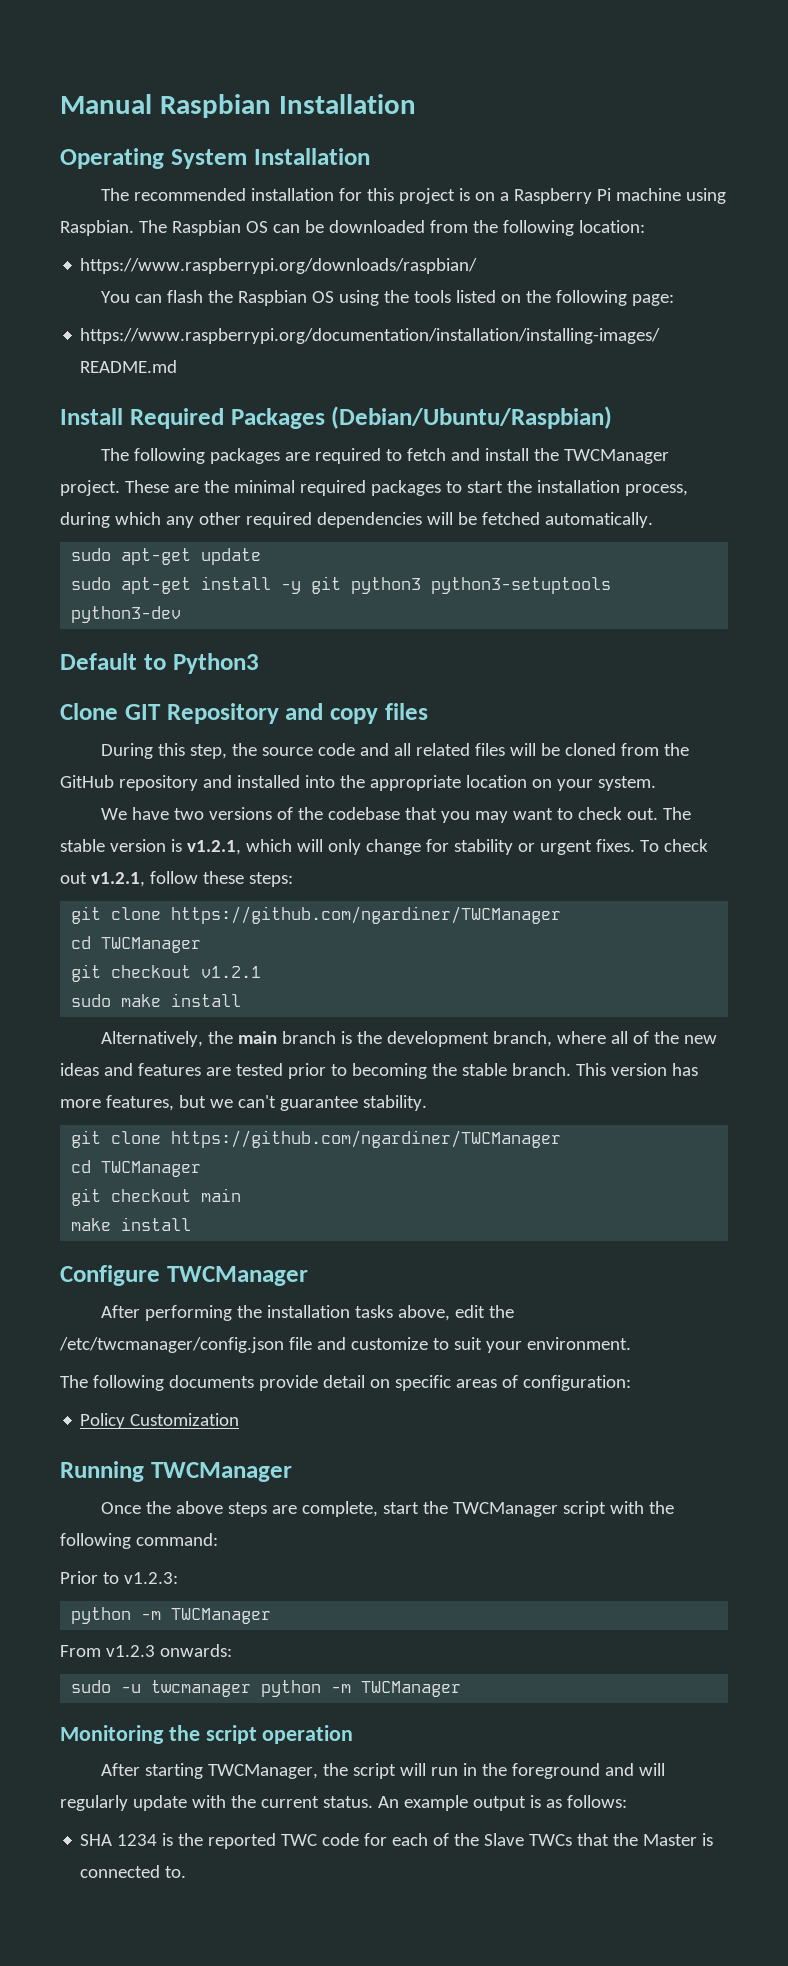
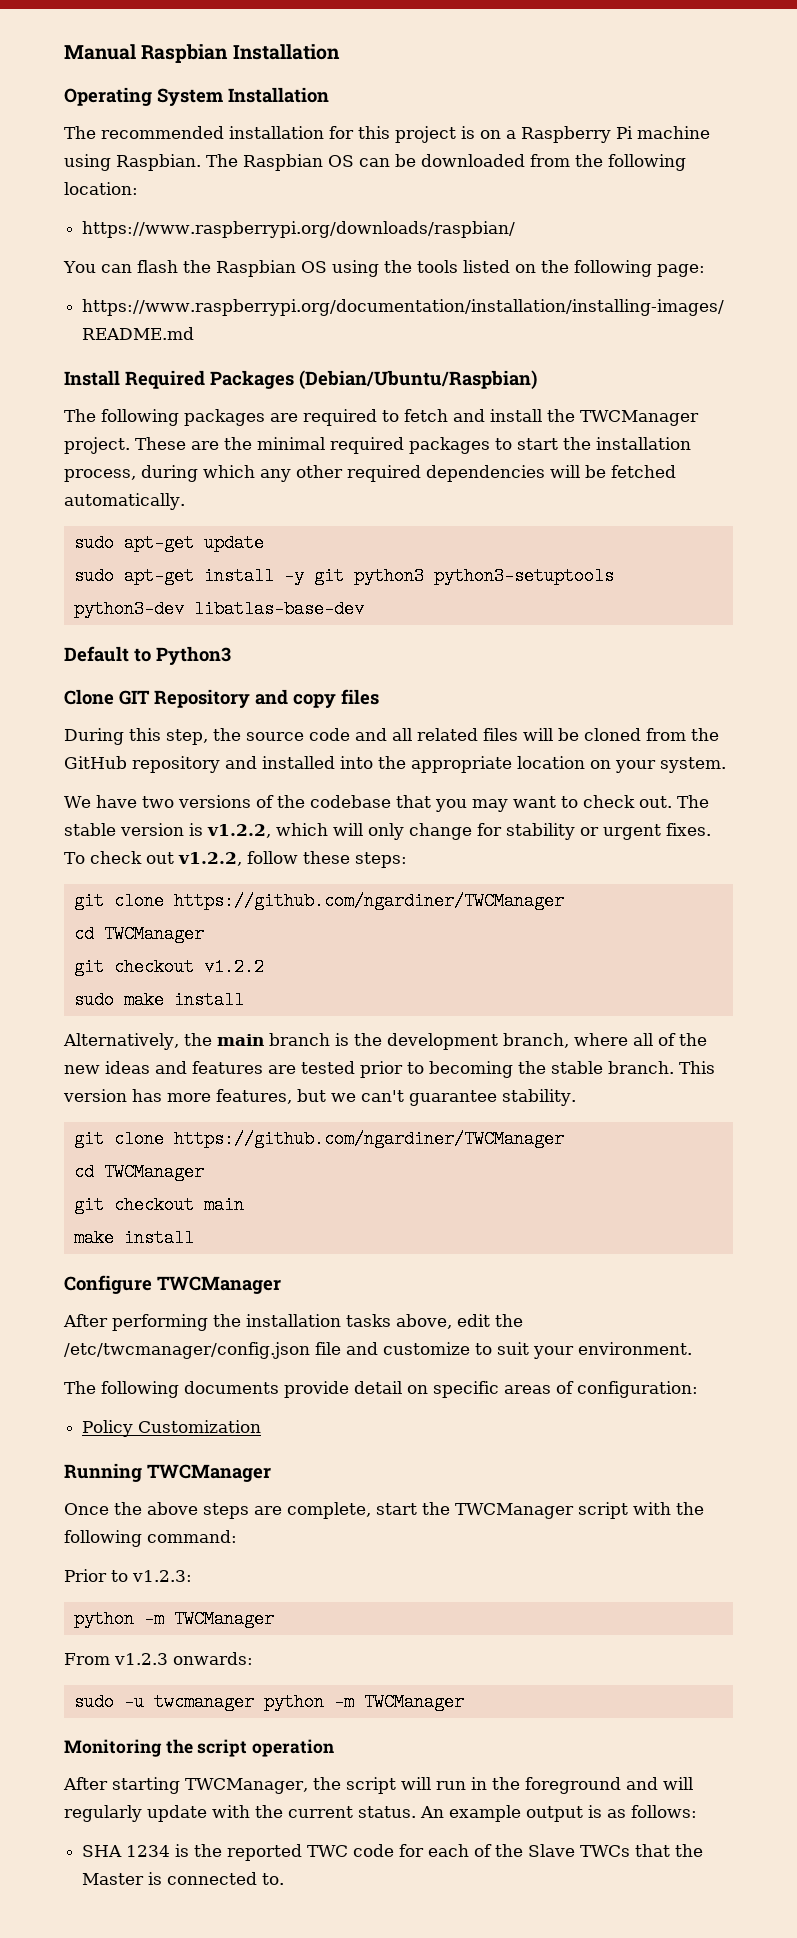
- sudo apt-get install -y git python3 python3-setuptools python3-dev
+ sudo apt-get install -y git python3 python3-setuptools python3-dev libatlas-base-dev
- The stable version is v1.2.1, which will only change for stability or urgent fixes.
+ The stable version is v1.2.2, which will only change for stability or urgent fixes.
- To check out v1.2.1, follow these steps:
+ To check out v1.2.2, follow these steps:
- git checkout v1.2.1
+ git checkout v1.2.2

